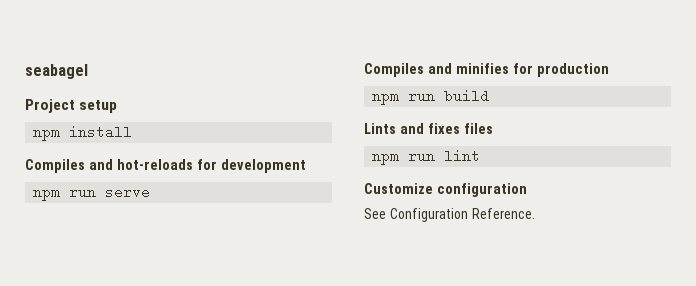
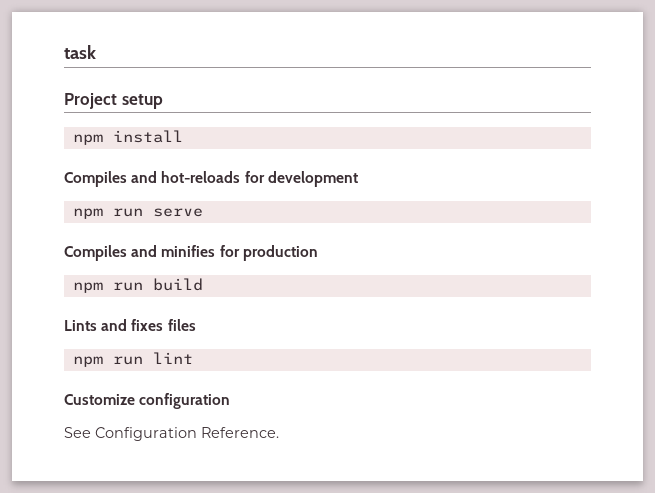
- seabagel
+ task

